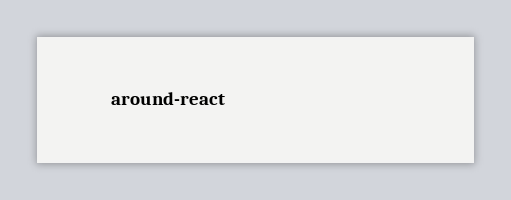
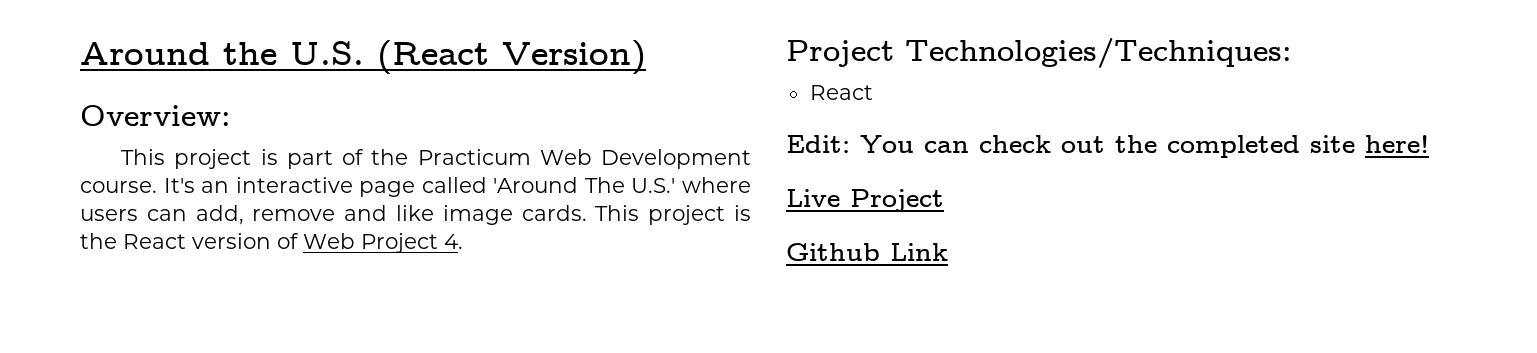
- around-react
+ Around the U.S. (React Version)
+ Overview:
+ This project is part of the Practicum Web Development course. It's an interactive page called 'Around The U.S.' where users can add, remove and like image cards. This project is the React version of Web Project 4.
+ Project Technologies/Techniques:
+ React
+ Edit: You can check out the completed site here!
+ Live Project
+ Github Link

